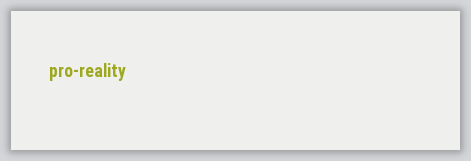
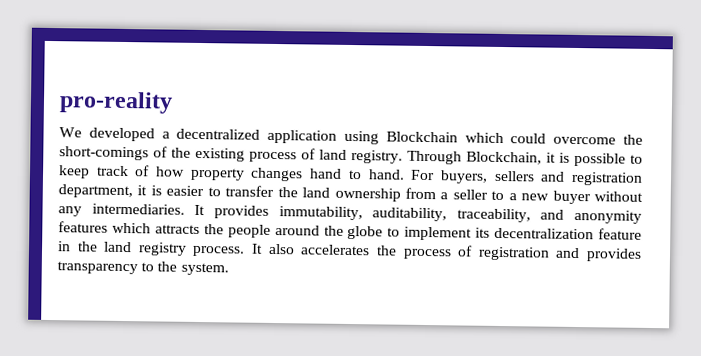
+ We developed a decentralized application using Blockchain which could overcome the short-comings of the existing process of land registry. Through Blockchain, it is possible to keep track of how property changes hand to hand. For buyers, sellers and registration department, it is easier to transfer the land ownership from a seller to a new buyer without any intermediaries. It provides immutability, auditability, traceability, and anonymity features which attracts the people around the globe to implement its decentralization feature in the land registry process. It also accelerates the process of registration and provides transparency to the system.

